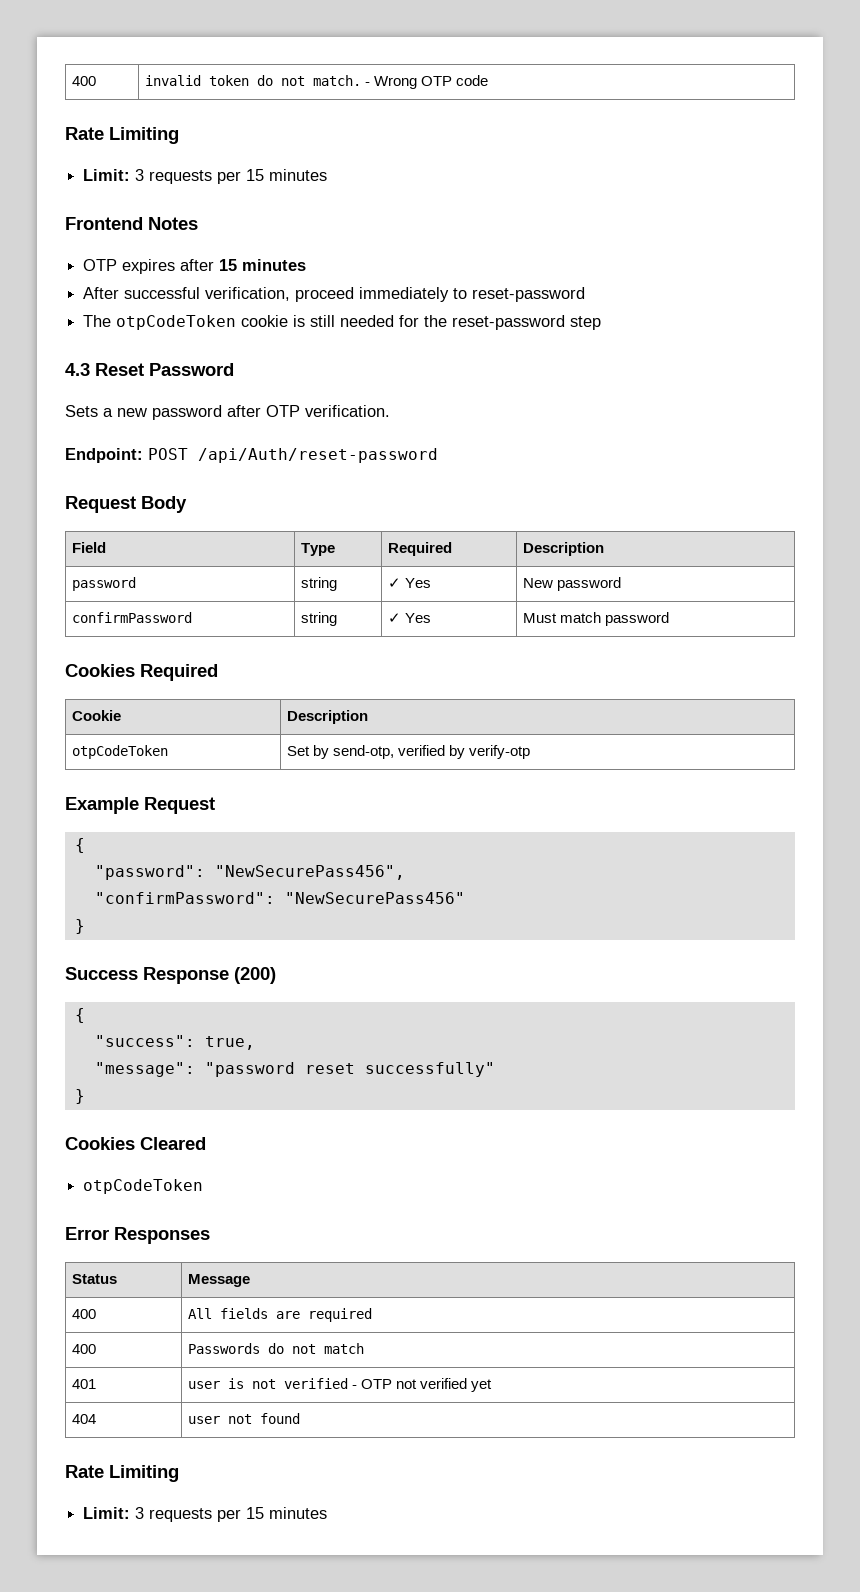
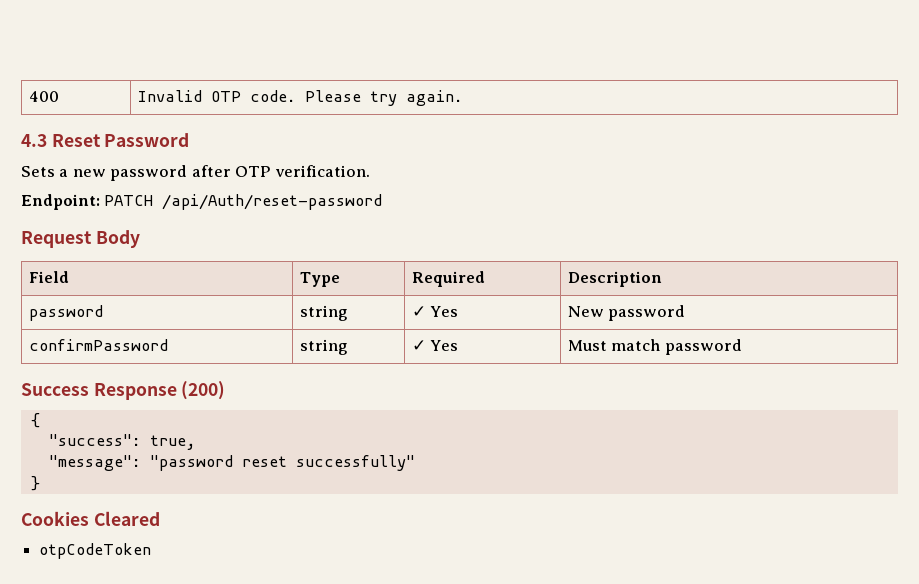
- 400 | invalid token do not match. - Wrong OTP code
- Rate Limiting
- Limit: 3 requests per 15 minutes
- Frontend Notes
- OTP expires after 15 minutes
- After successful verification, proceed immediately to reset-password
- The otpCodeToken cookie is still needed for the reset-password step
+ 400 | Invalid OTP code. Please try again.
- Endpoint: POST /api/Auth/reset-password
+ Endpoint: PATCH /api/Auth/reset-password
- Cookies Required
- Cookie | Description
- otpCodeToken | Set by send-otp, verified by verify-otp
- Example Request
- {
- "password": "NewSecurePass456",
- "confirmPassword": "NewSecurePass456"
- }
- Error Responses
- Status | Message
- 400 | All fields are required
- 400 | Passwords do not match
- 401 | user is not verified - OTP not verified yet
- 404 | user not found
- Rate Limiting
- Limit: 3 requests per 15 minutes

